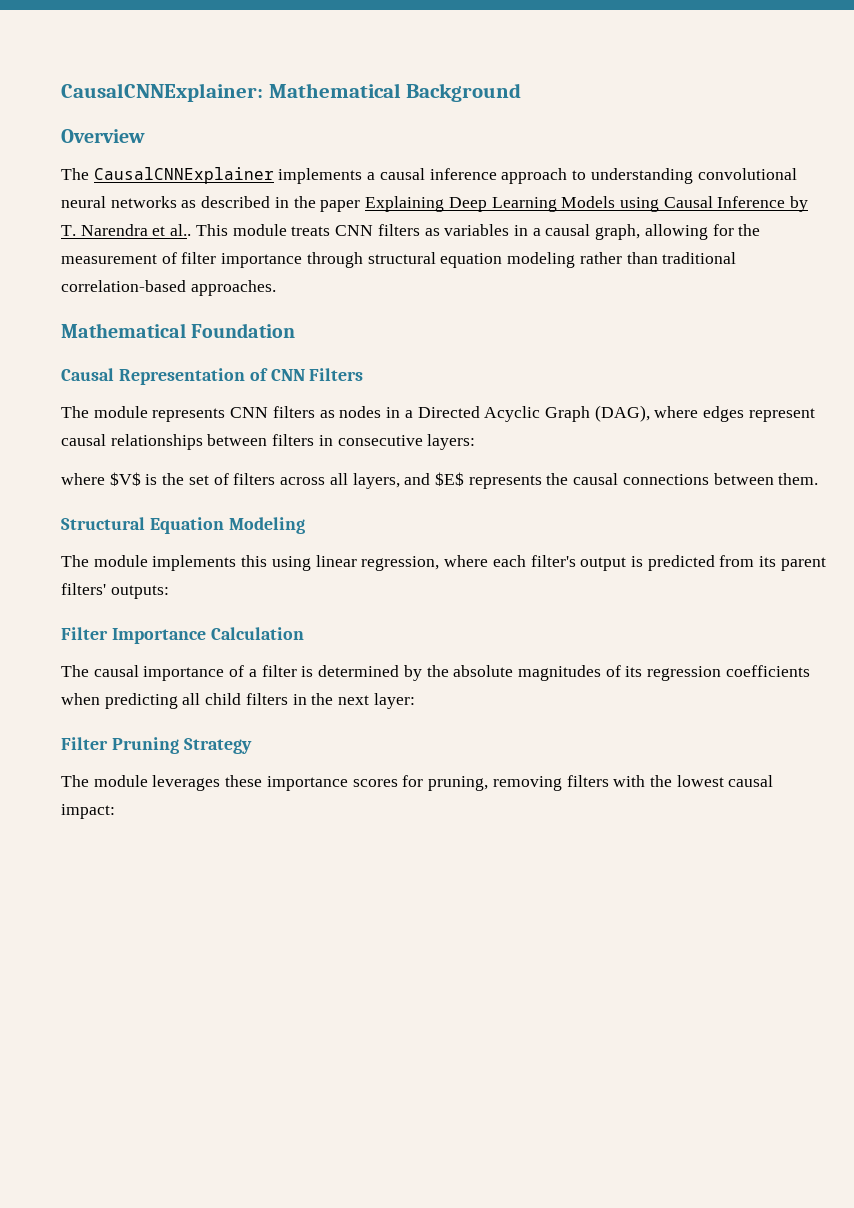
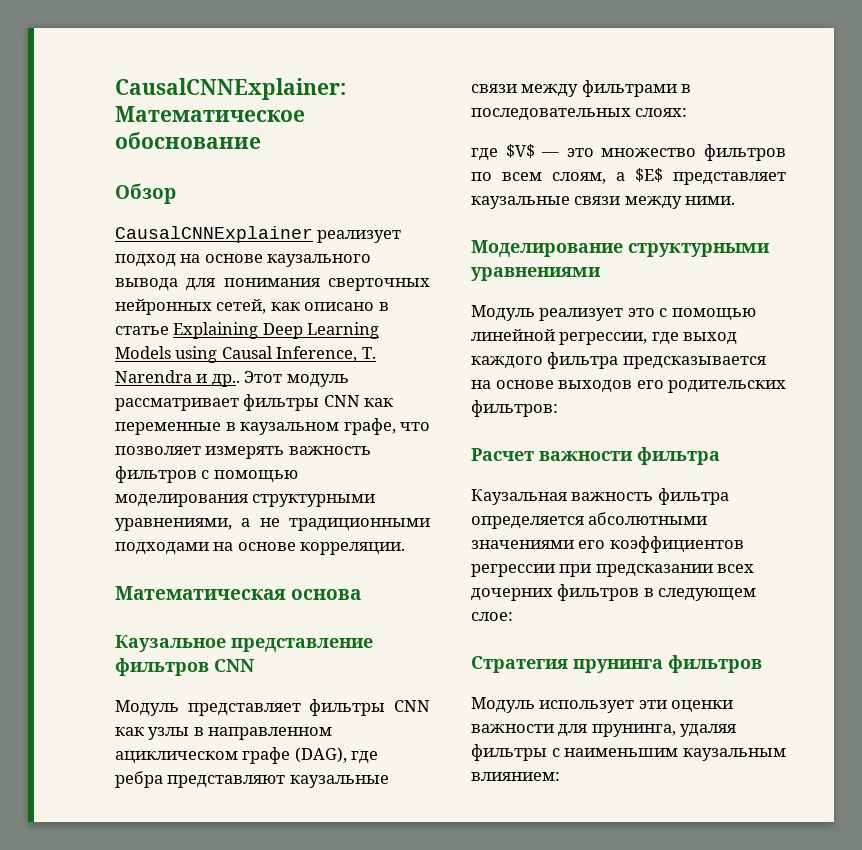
- CausalCNNExplainer: Mathematical Background
- Overview
- The CausalCNNExplainer implements a causal inference approach to understanding convolutional neural networks as described in the paper Explaining Deep Learning Models using Causal Inference by T. Narendra et al.. This module treats CNN filters as variables in a causal graph, allowing for the measurement of filter importance through structural equation modeling rather than traditional correlation-based approaches.
- Mathematical Foundation
- Causal Representation of CNN Filters
- The module represents CNN filters as nodes in a Directed Acyclic Graph (DAG), where edges represent causal relationships between filters in consecutive layers:
- where $V$ is the set of filters across all layers, and $E$ represents the causal connections between them.
- Structural Equation Modeling
- The module implements this using linear regression, where each filter's output is predicted from its parent filters' outputs:
- Filter Importance Calculation
- The causal importance of a filter is determined by the absolute magnitudes of its regression coefficients when predicting all child filters in the next layer:
- Filter Pruning Strategy
- The module leverages these importance scores for pruning, removing filters with the lowest causal impact:
+ CausalCNNExplainer: Математическое обоснование
+ Обзор
+ CausalCNNExplainer реализует подход на основе каузального вывода для понимания сверточных нейронных сетей, как описано в статье Explaining Deep Learning Models using Causal Inference, T. Narendra и др.. Этот модуль рассматривает фильтры CNN как переменные в каузальном графе, что позволяет измерять важность фильтров с помощью моделирования структурными уравнениями, а не традиционными подходами на основе корреляции.
+ Математическая основа
+ Каузальное представление фильтров CNN
+ Модуль представляет фильтры CNN как узлы в направленном ациклическом графе (DAG), где ребра представляют каузальные связи между фильтрами в последовательных слоях:
+ где $V$ — это множество фильтров по всем слоям, а $E$ представляет каузальные связи между ними.
+ Моделирование структурными уравнениями
+ Модуль реализует это с помощью линейной регрессии, где выход каждого фильтра предсказывается на основе выходов его родительских фильтров:
+ Расчет важности фильтра
+ Каузальная важность фильтра определяется абсолютными значениями его коэффициентов регрессии при предсказании всех дочерних фильтров в следующем слое:
+ Стратегия прунинга фильтров
+ Модуль использует эти оценки важности для прунинга, удаляя фильтры с наименьшим каузальным влиянием:

